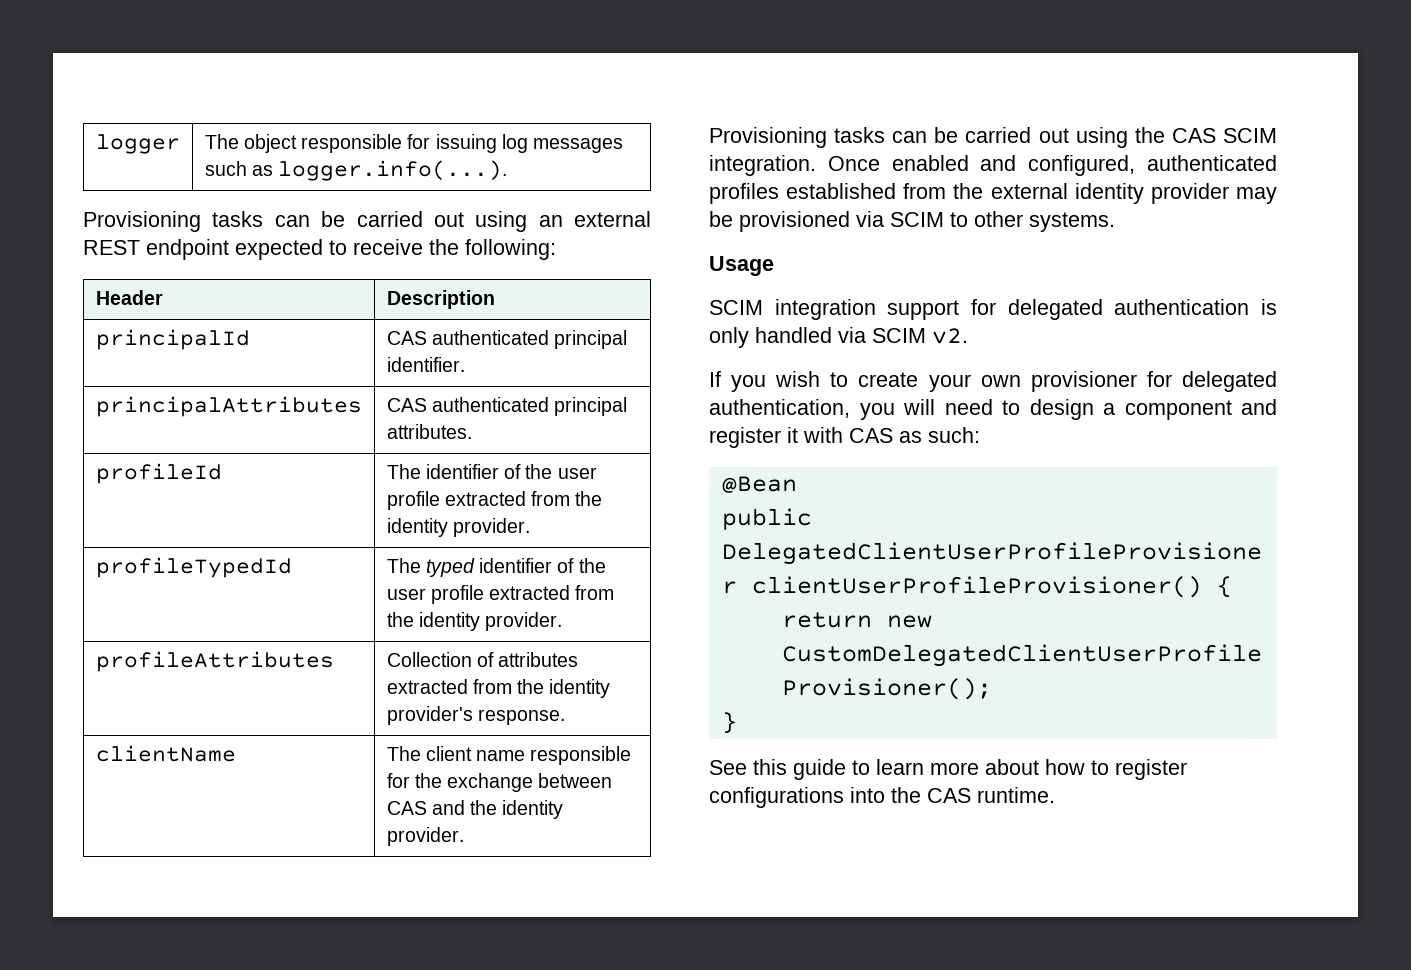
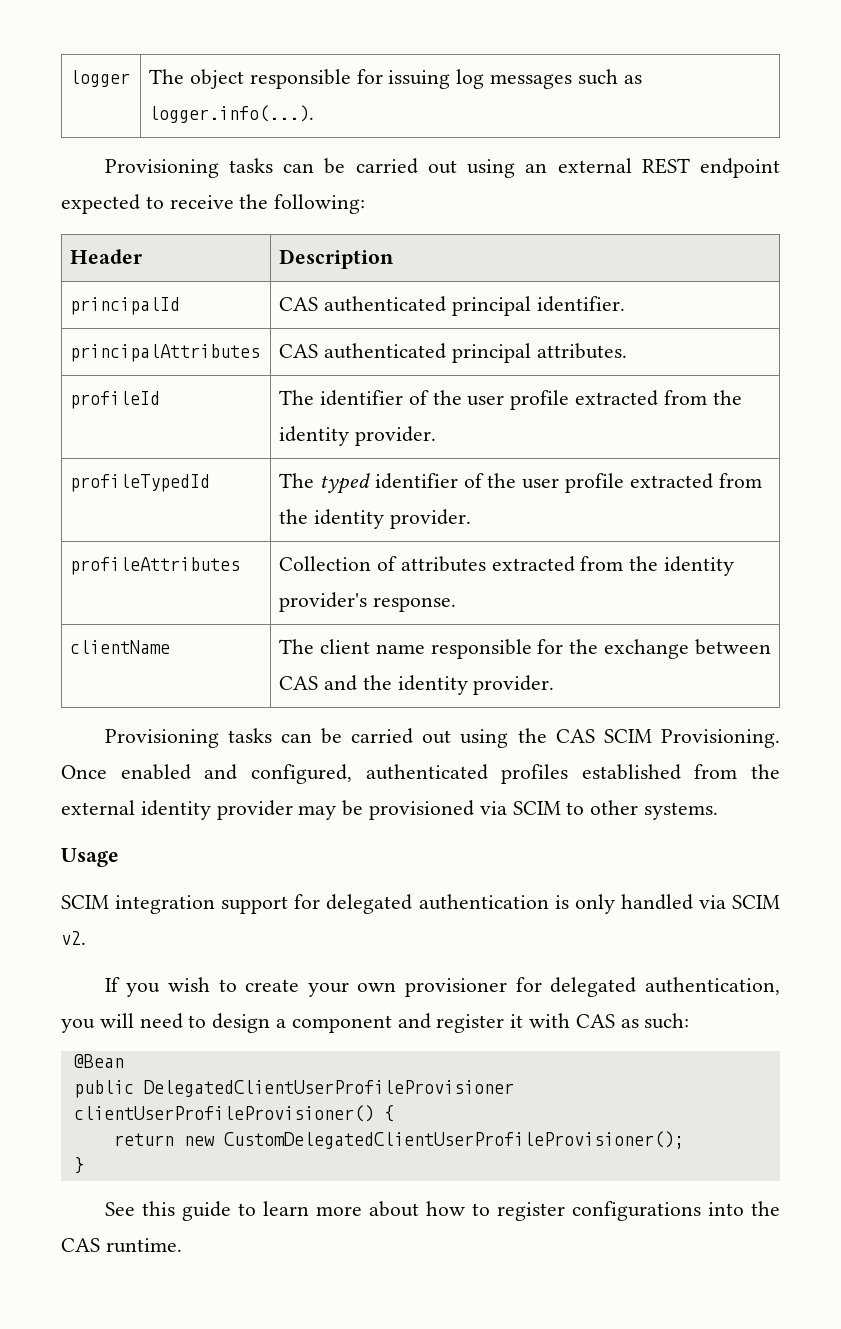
- Provisioning tasks can be carried out using the CAS SCIM integration.
+ Provisioning tasks can be carried out using the CAS SCIM Provisioning.

